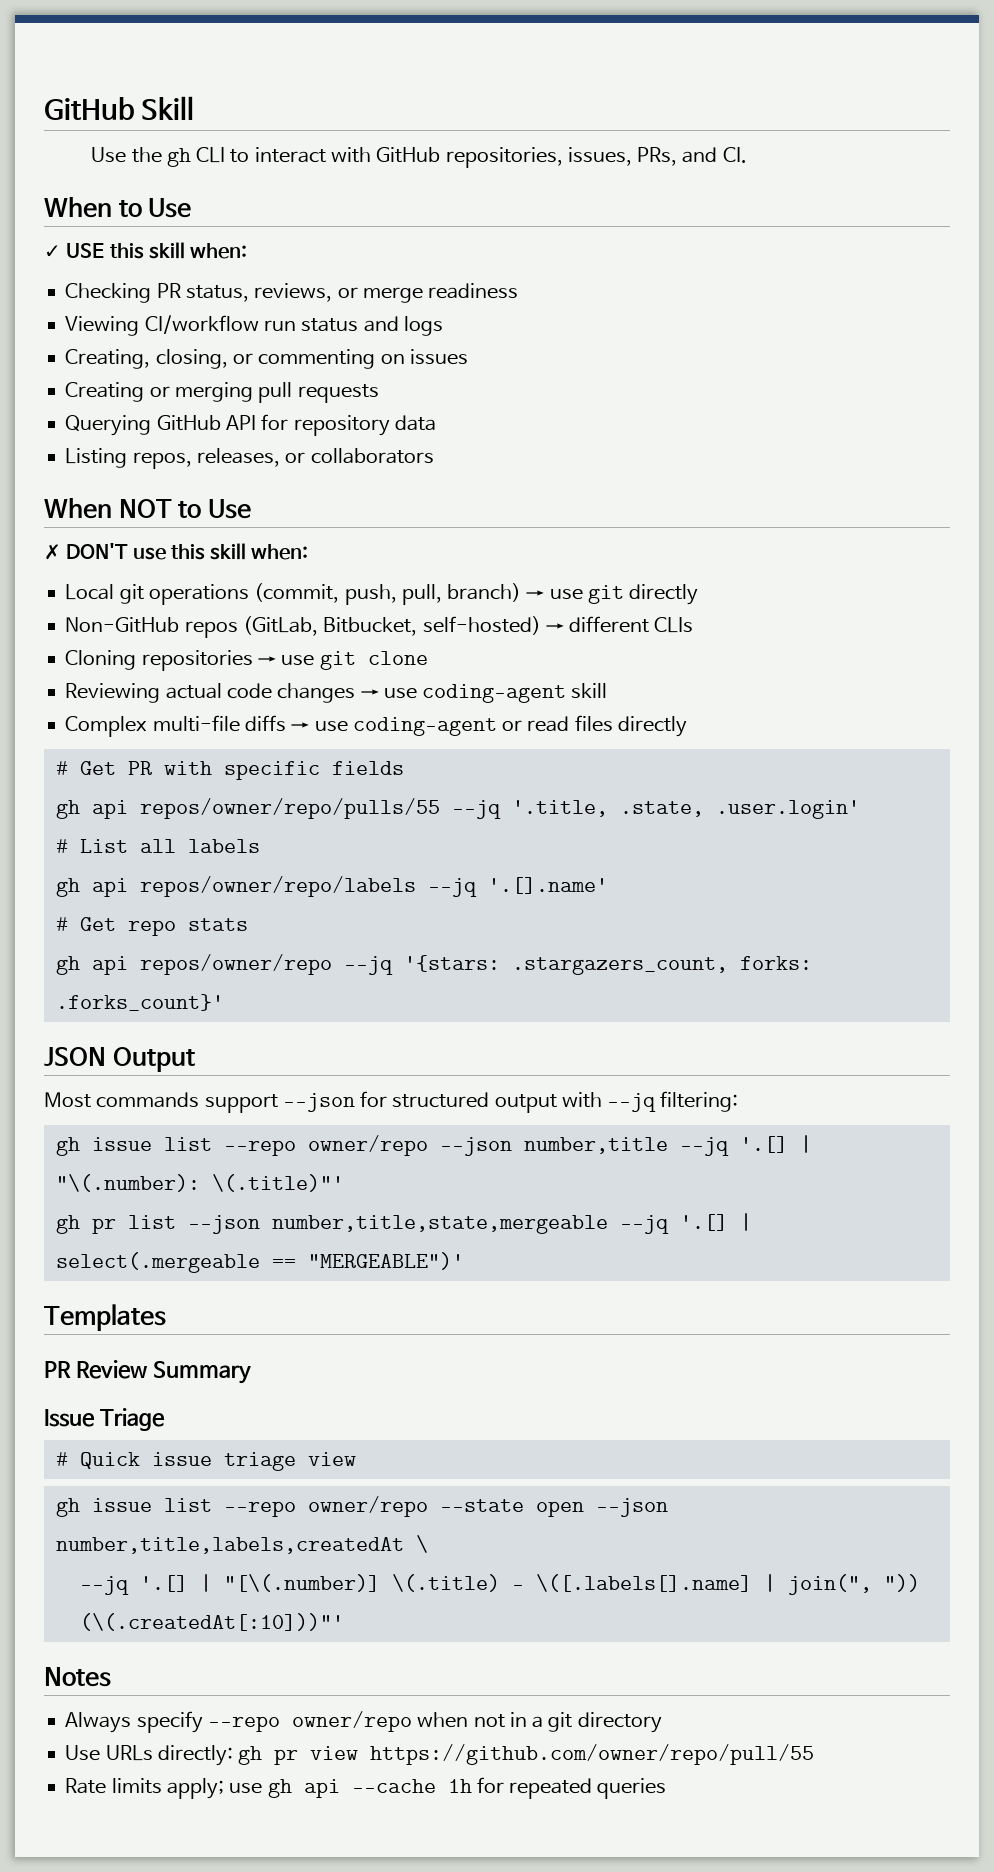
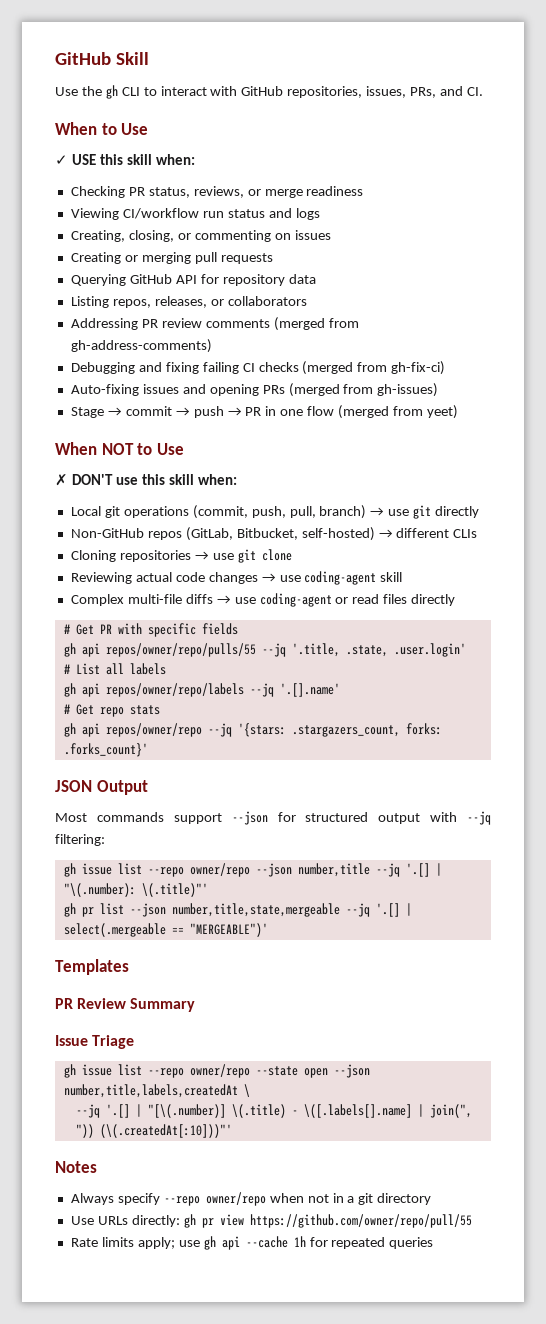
+ Addressing PR review comments (merged from gh-address-comments)
+ Debugging and fixing failing CI checks (merged from gh-fix-ci)
+ Auto-fixing issues and opening PRs (merged from gh-issues)
+ Stage → commit → push → PR in one flow (merged from yeet)
- # Quick issue triage view

